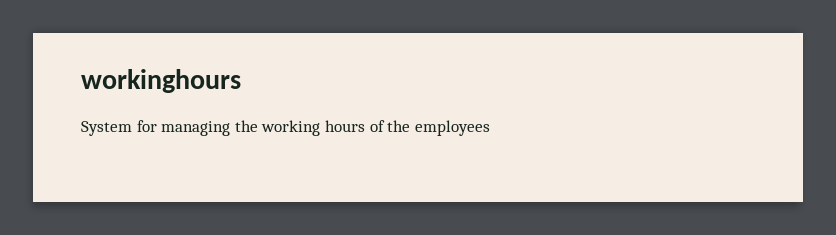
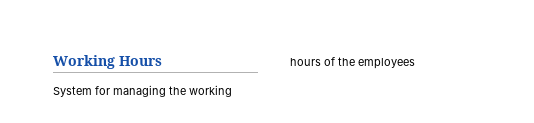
- workinghours
+ Working Hours

